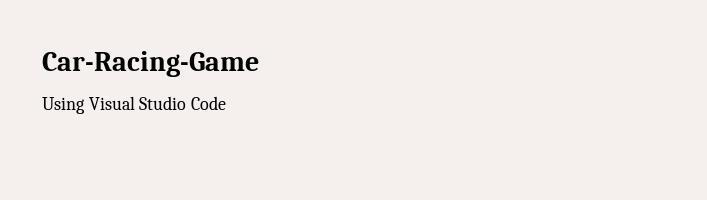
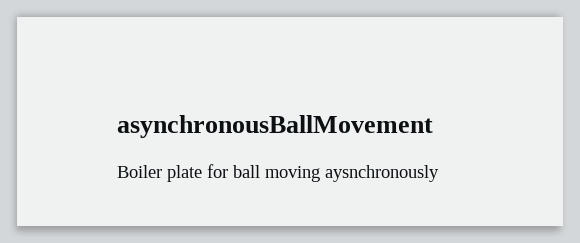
- Car-Racing-Game
- Using Visual Studio Code
+ asynchronousBallMovement
+ Boiler plate for ball moving aysnchronously

